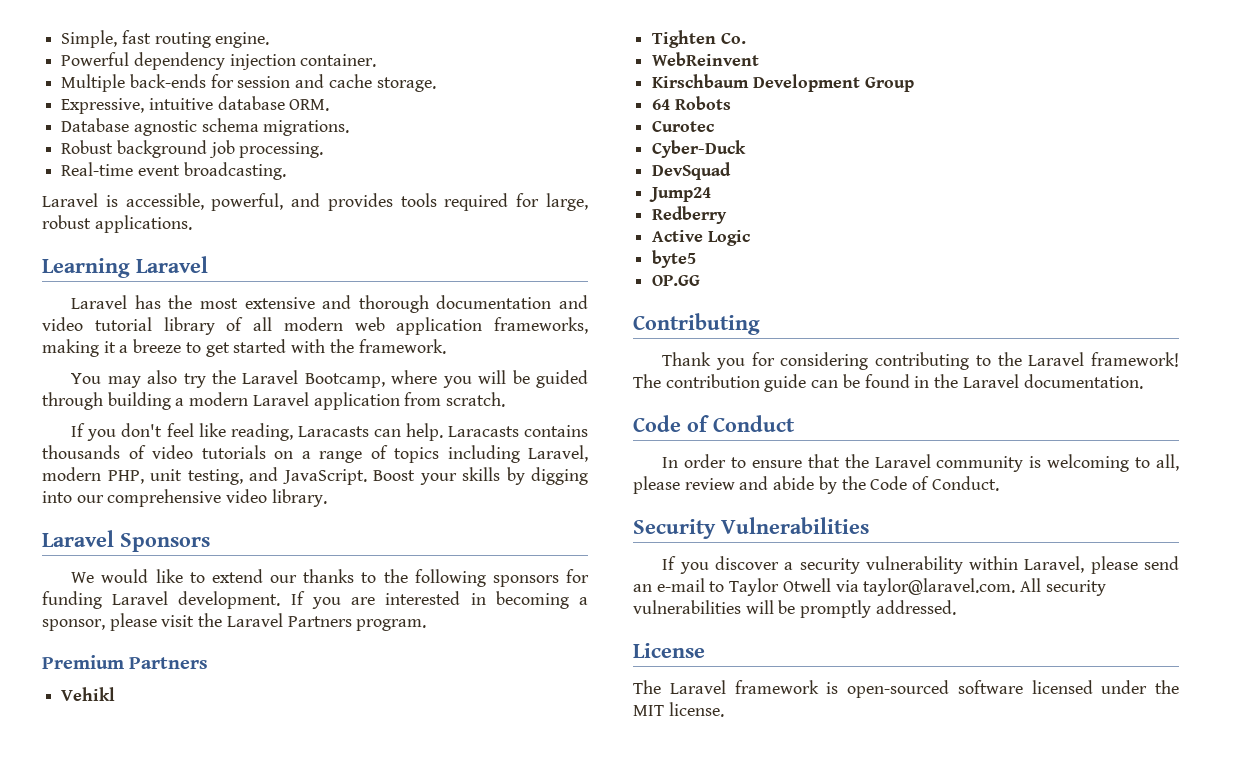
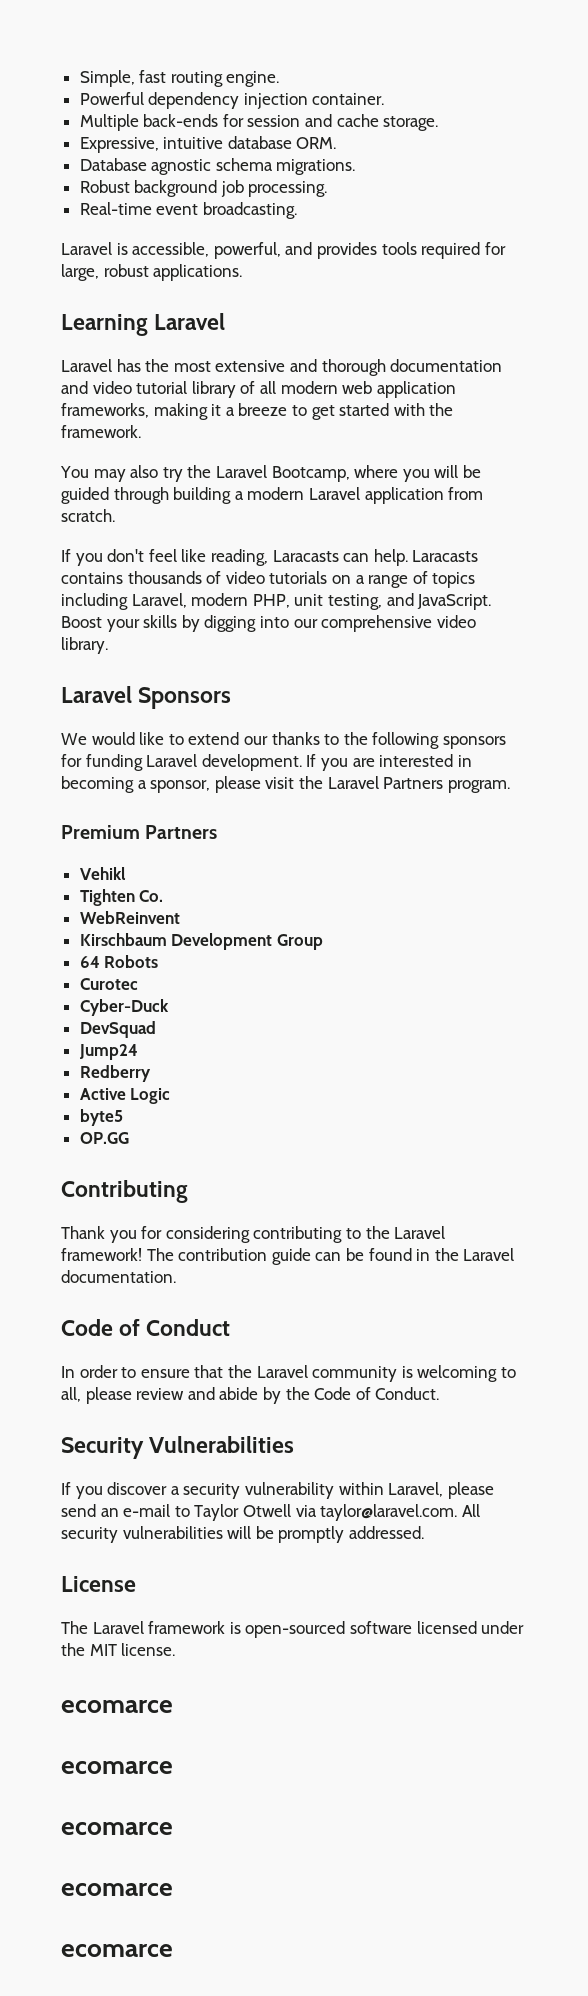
  The Laravel framework is open-sourced software licensed under the MIT license.
+ ecomarce
+ ecomarce
+ ecomarce
+ ecomarce
+ ecomarce

